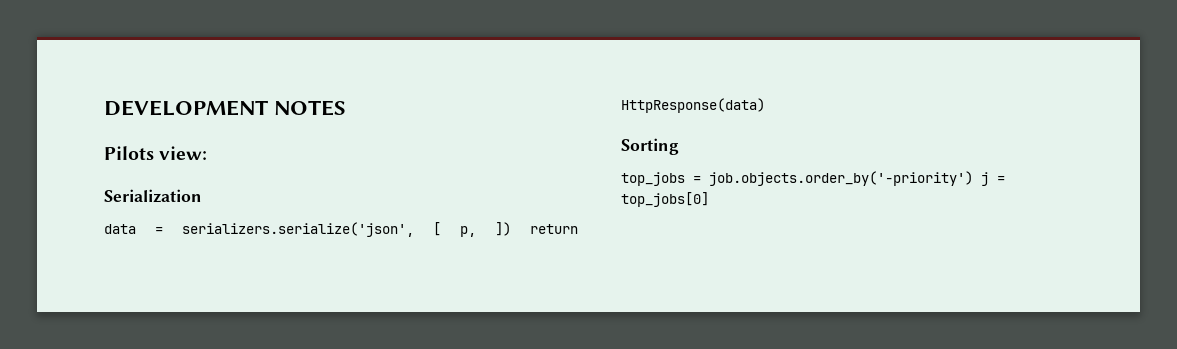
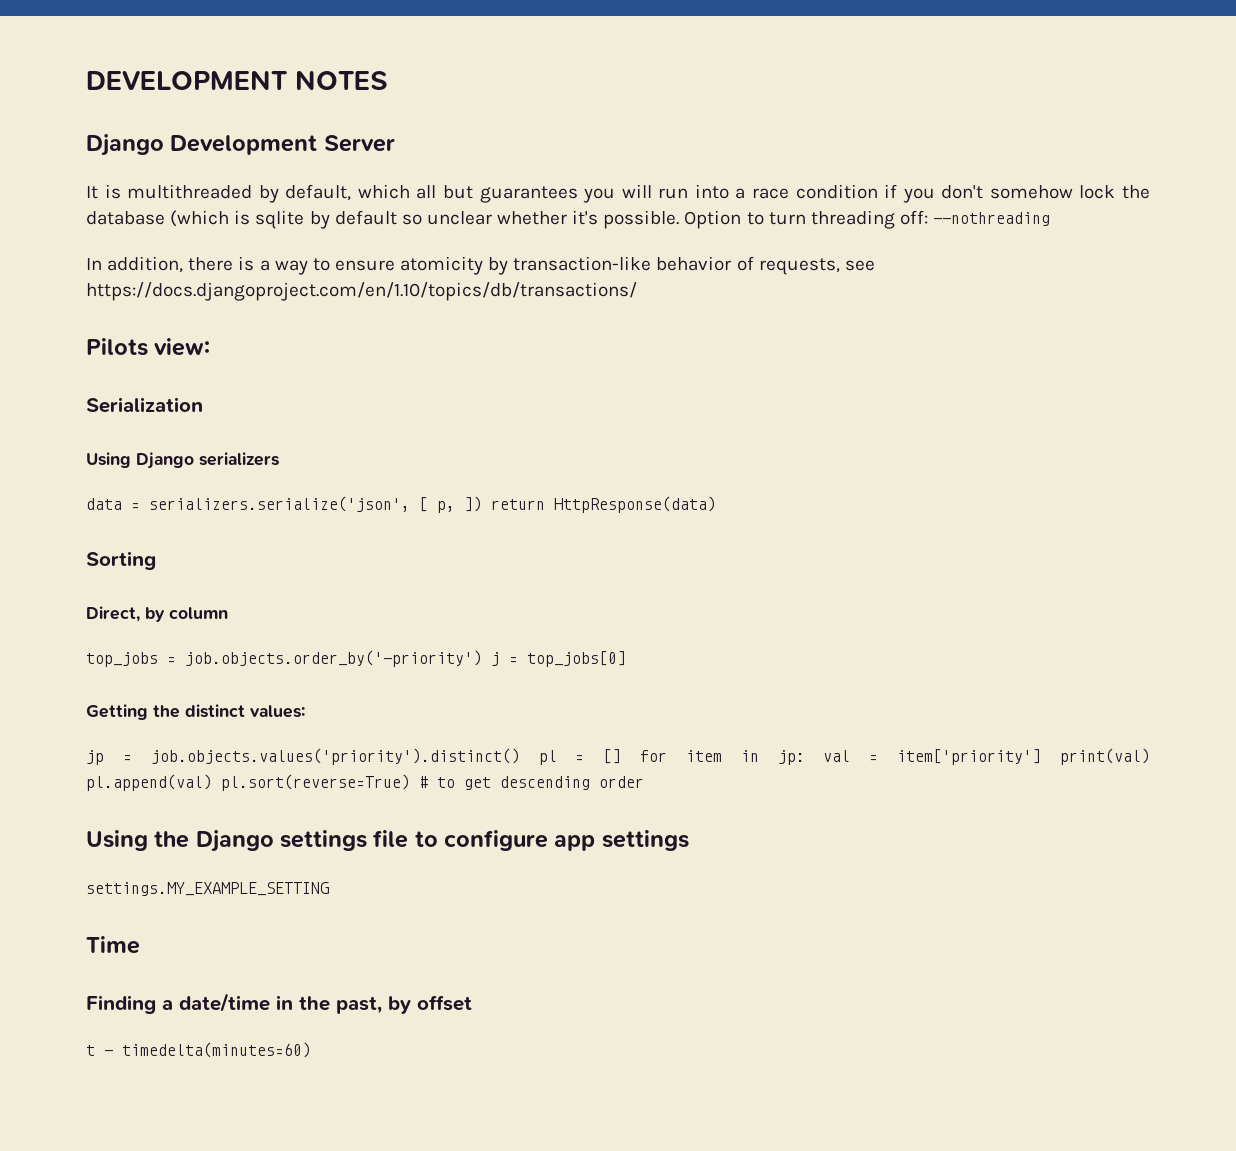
+ Django Development Server
+ It is multithreaded by default, which all but guarantees you will run into a race condition if you don't somehow lock the database (which is sqlite by default so unclear whether it's possible. Option to turn threading off: --nothreading
+ In addition, there is a way to ensure atomicity by transaction-like behavior of requests, see https://docs.djangoproject.com/en/1.10/topics/db/transactions/
+ Using Django serializers
+ Direct, by column
+ Getting the distinct values:
+ jp = job.objects.values('priority').distinct() pl = [] for item in jp: val = item['priority'] print(val) pl.append(val) pl.sort(reverse=True) # to get descending order
+ Using the Django settings file to configure app settings
+ settings.MY_EXAMPLE_SETTING
+ Time
+ Finding a date/time in the past, by offset
+ t - timedelta(minutes=60)

